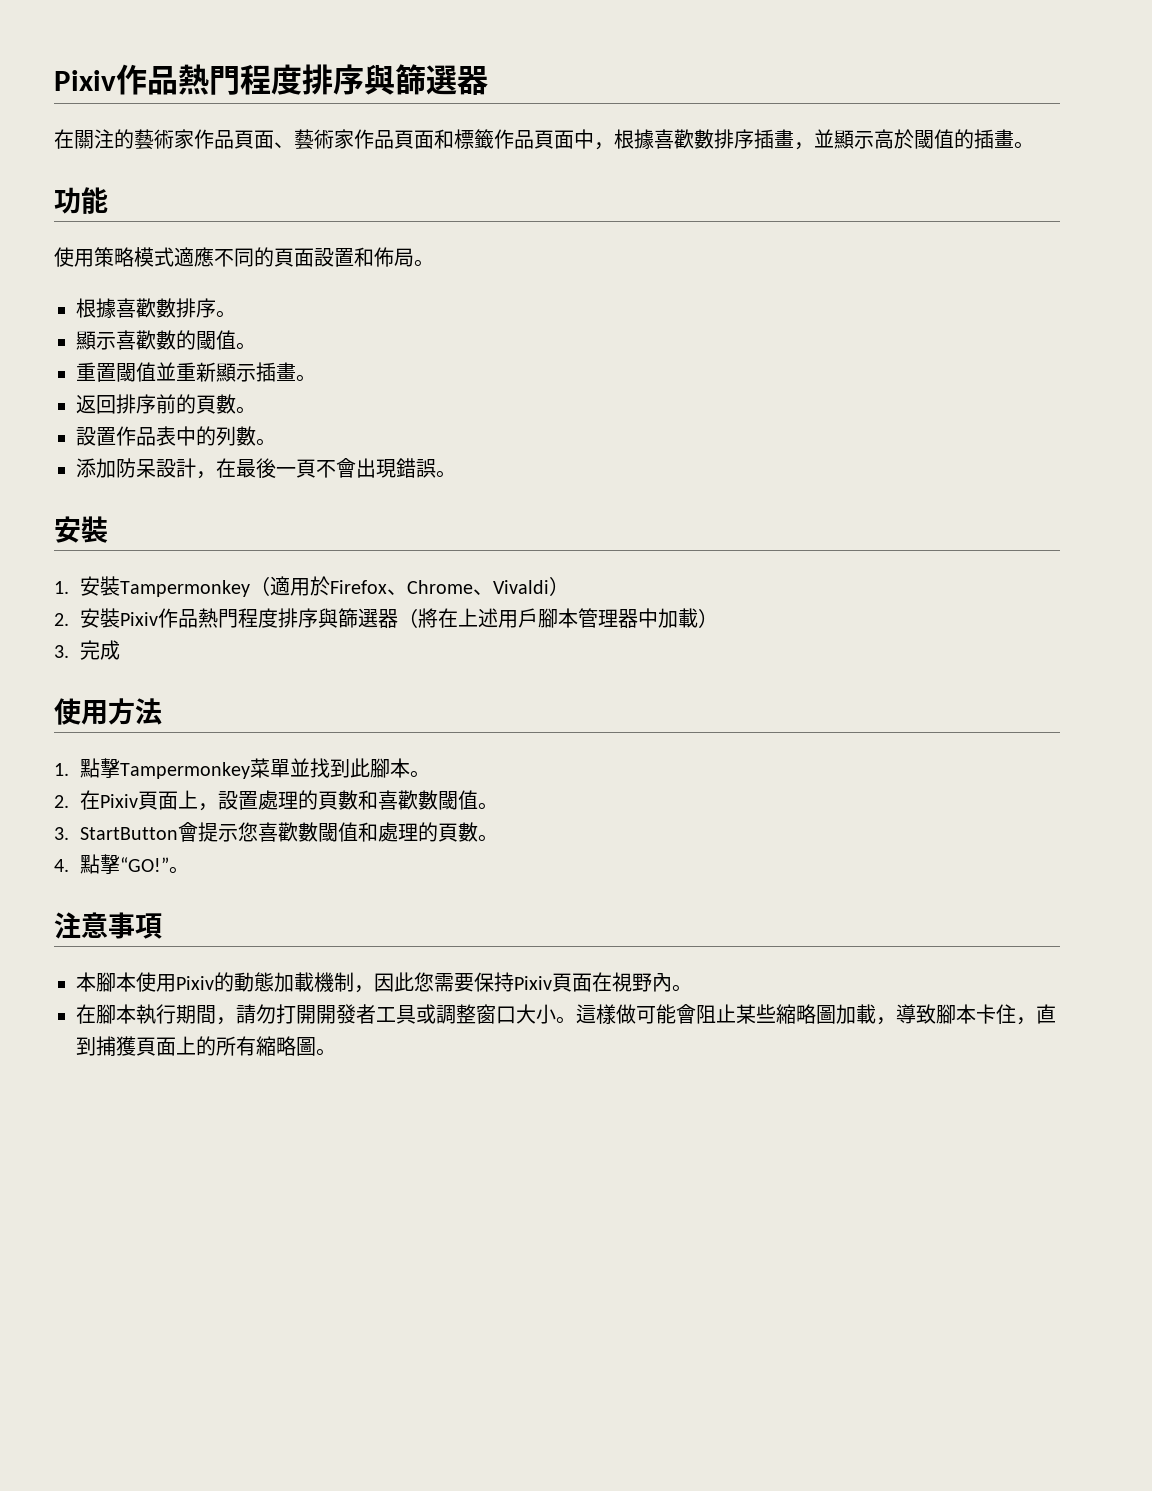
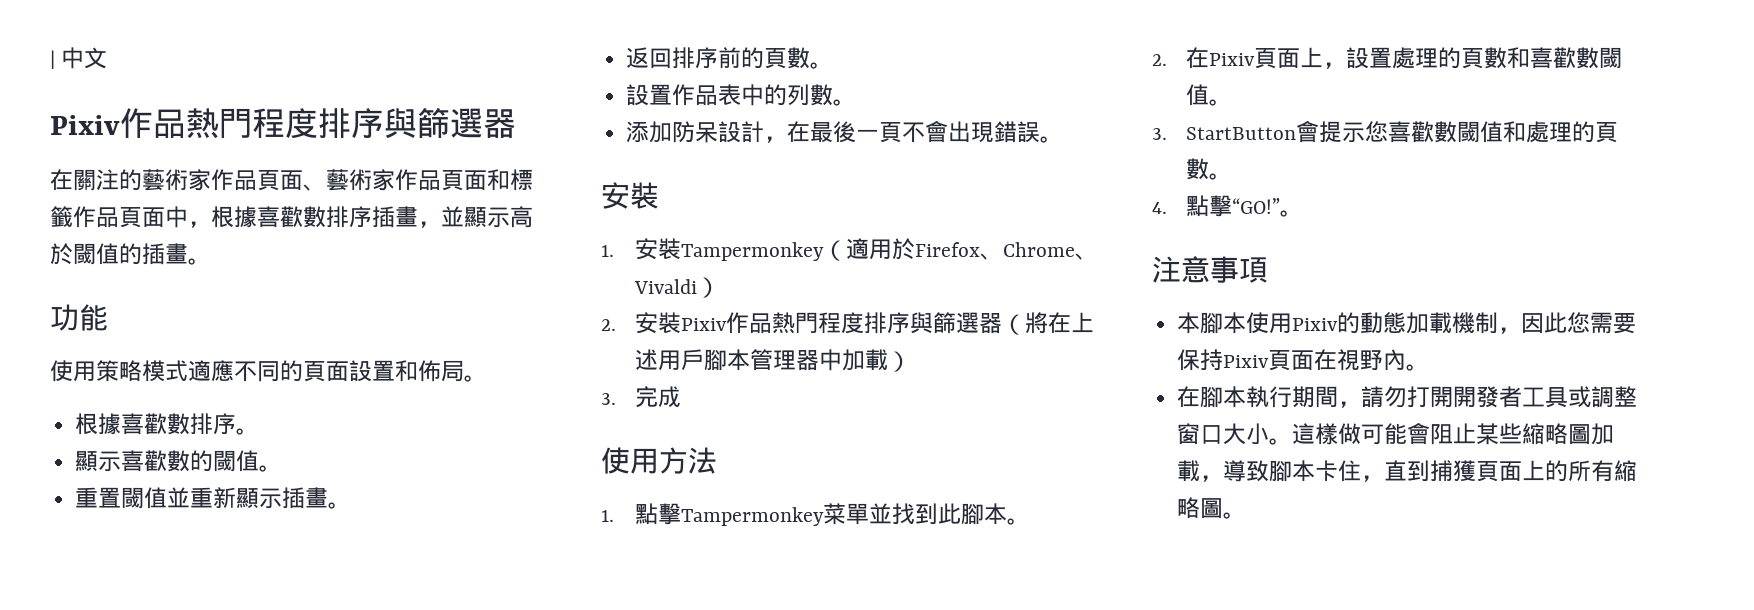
+ | 中文

